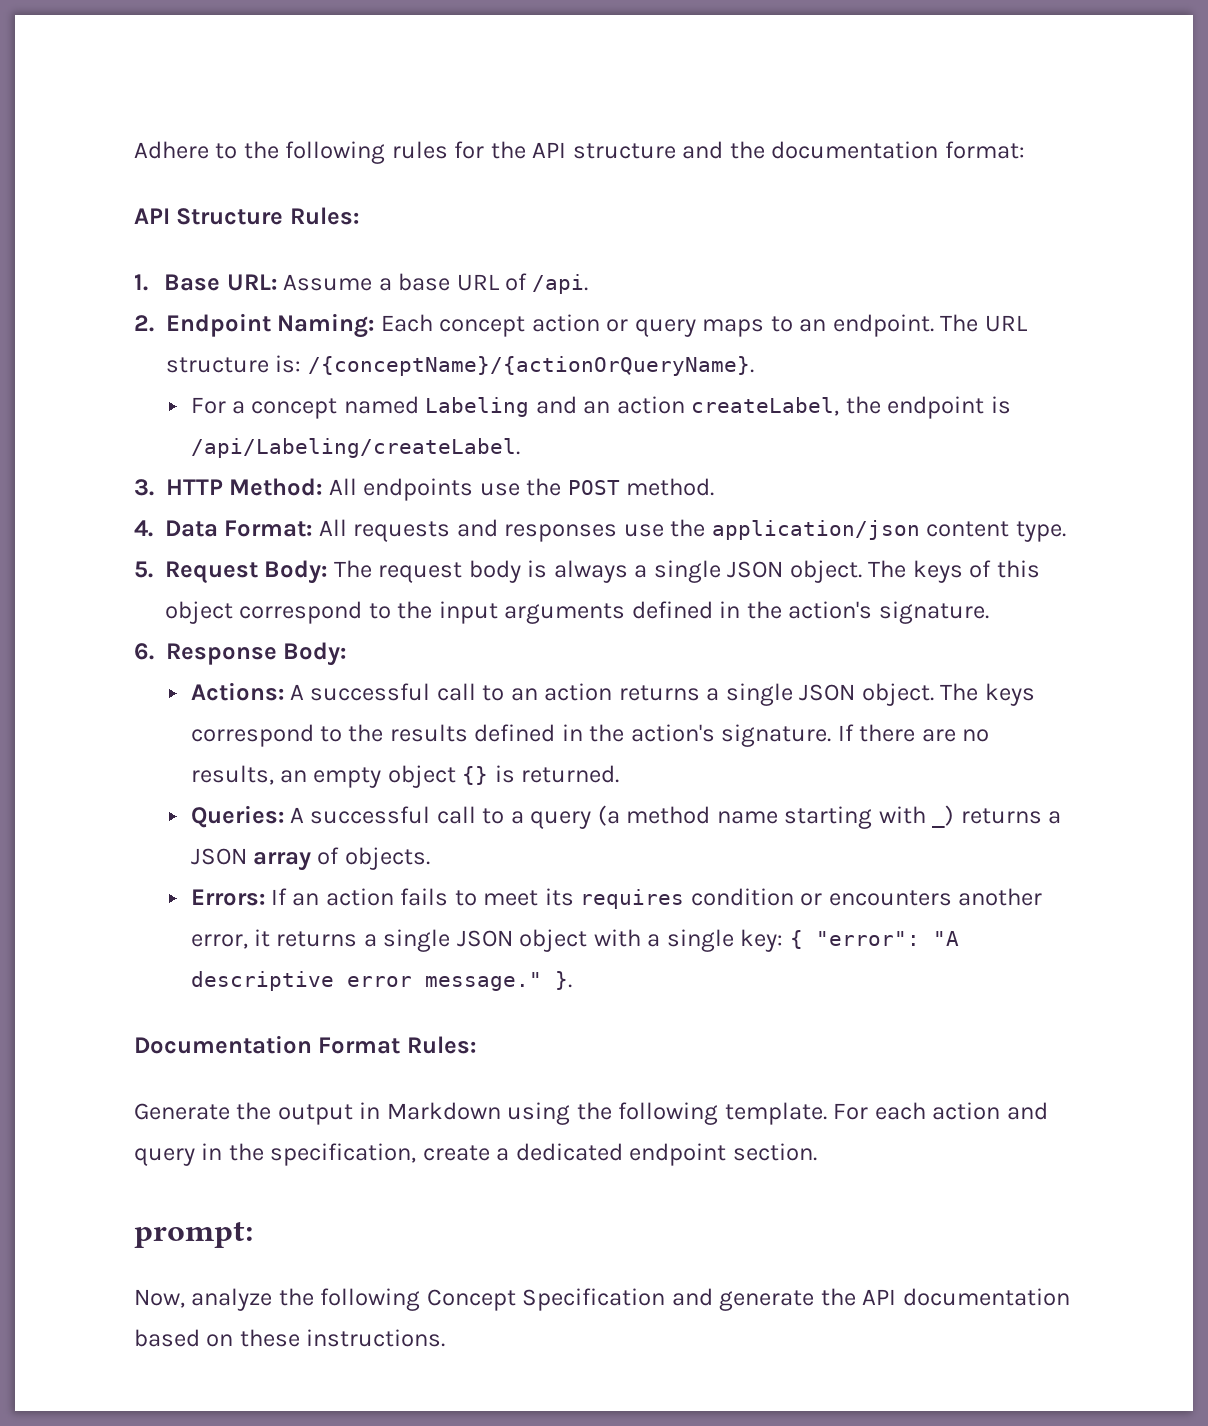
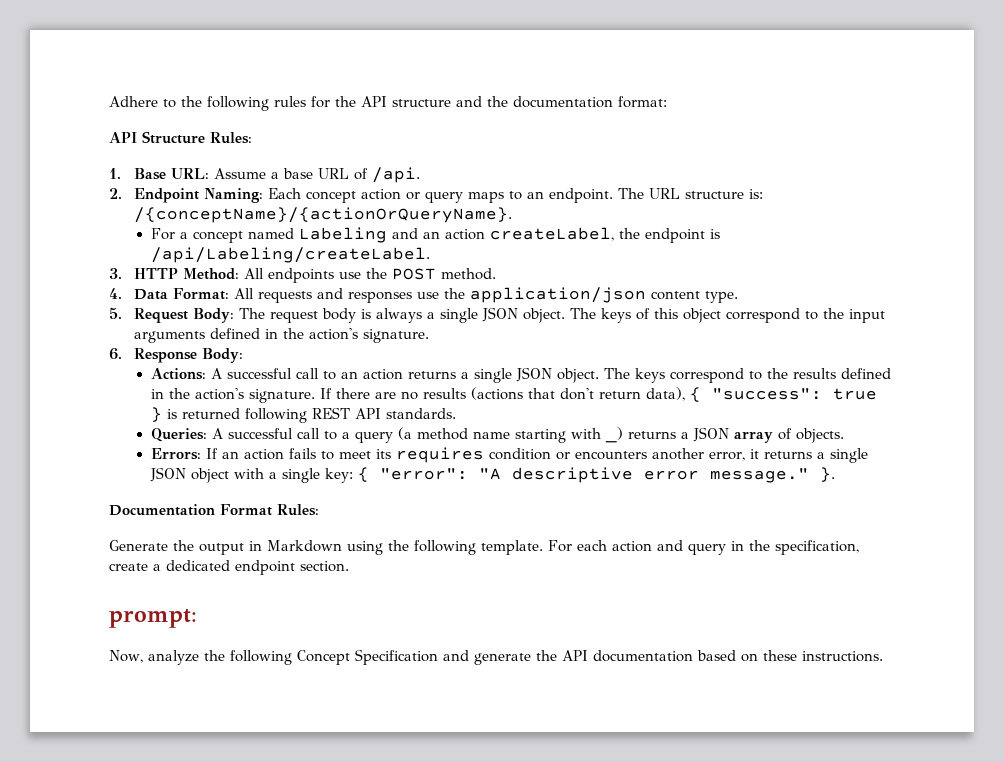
- If there are no results, an empty object {} is returned.
+ If there are no results (actions that don't return data), { "success": true } is returned following REST API standards.

